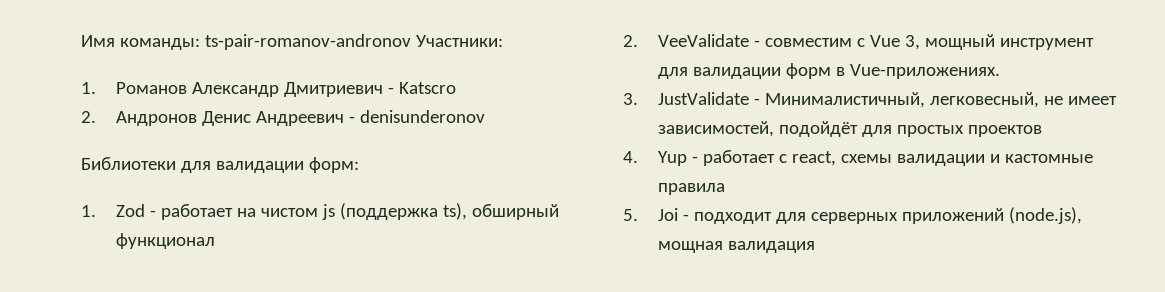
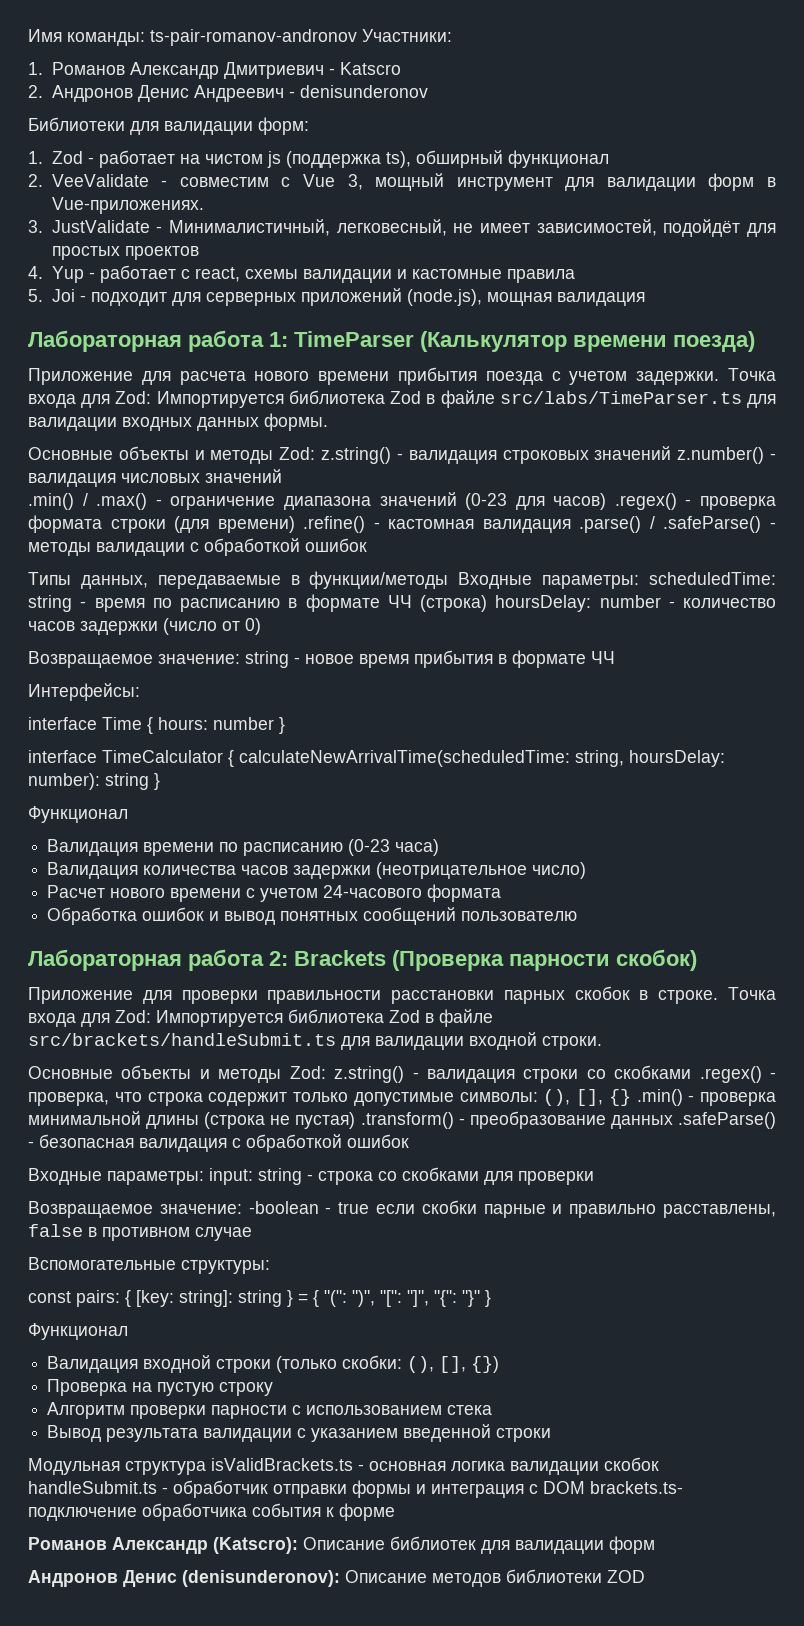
+ Лабораторная работа 1: TimeParser (Калькулятор времени поезда)
+ Приложение для расчета нового времени прибытия поезда с учетом задержки. Точка входа для Zod: Импортируется библиотека Zod в файле src/labs/TimeParser.ts для валидации входных данных формы.
+ Основные объекты и методы Zod: z.string() - валидация строковых значений z.number() - валидация числовых значений
+ .min() / .max() - ограничение диапазона значений (0-23 для часов) .regex() - проверка формата строки (для времени) .refine() - кастомная валидация .parse() / .safeParse() - методы валидации с обработкой ошибок
+ Типы данных, передаваемые в функции/методы Входные параметры: scheduledTime: string - время по расписанию в формате ЧЧ (строка) hoursDelay: number - количество часов задержки (число от 0)
+ Возвращаемое значение: string - новое время прибытия в формате ЧЧ
+ Интерфейсы:
+ interface Time { hours: number }
+ interface TimeCalculator { calculateNewArrivalTime(scheduledTime: string, hoursDelay: number): string }
+ Функционал
+ Валидация времени по расписанию (0-23 часа)
+ Валидация количества часов задержки (неотрицательное число)
+ Расчет нового времени с учетом 24-часового формата
+ Обработка ошибок и вывод понятных сообщений пользователю
+ Лабораторная работа 2: Brackets (Проверка парности скобок)
+ Приложение для проверки правильности расстановки парных скобок в строке. Точка входа для Zod: Импортируется библиотека Zod в файле src/brackets/handleSubmit.ts для валидации входной строки.
+ Основные объекты и методы Zod: z.string() - валидация строки со скобками .regex() - проверка, что строка содержит только допустимые символы: (), [], {} .min() - проверка минимальной длины (строка не пустая) .transform() - преобразование данных .safeParse() - безопасная валидация с обработкой ошибок
+ Входные параметры: input: string - строка со скобками для проверки
+ Возвращаемое значение: -boolean - true если скобки парные и правильно расставлены, false в противном случае
+ Вспомогательные структуры:
+ const pairs: { [key: string]: string } = { "(": ")", "[": "]", "{": "}" }
+ Функционал
+ Валидация входной строки (только скобки: (), [], {})
+ Проверка на пустую строку
+ Алгоритм проверки парности с использованием стека
+ Вывод результата валидации с указанием введенной строки
+ Модульная структура isValidBrackets.ts - основная логика валидации скобок handleSubmit.ts - обработчик отправки формы и интеграция с DOM brackets.ts- подключение обработчика события к форме
+ Романов Александр (Katscro): Описание библиотек для валидации форм
+ Андронов Денис (denisunderonov): Описание методов библиотеки ZOD

